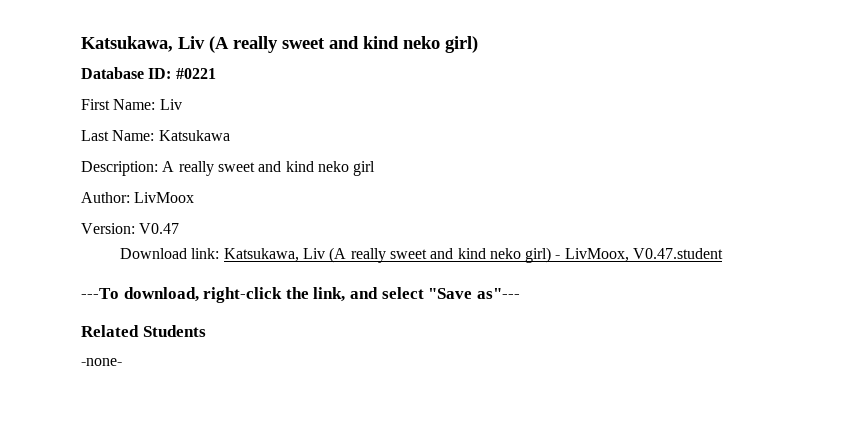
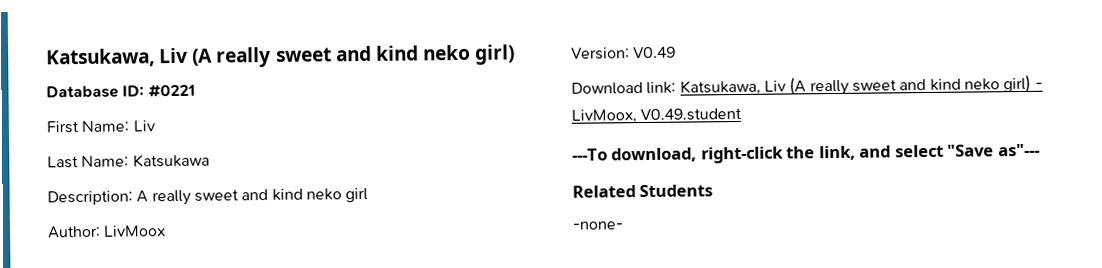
- Version: V0.47
+ Version: V0.49
- Download link: Katsukawa, Liv (A really sweet and kind neko girl) - LivMoox, V0.47.student
+ Download link: Katsukawa, Liv (A really sweet and kind neko girl) - LivMoox, V0.49.student

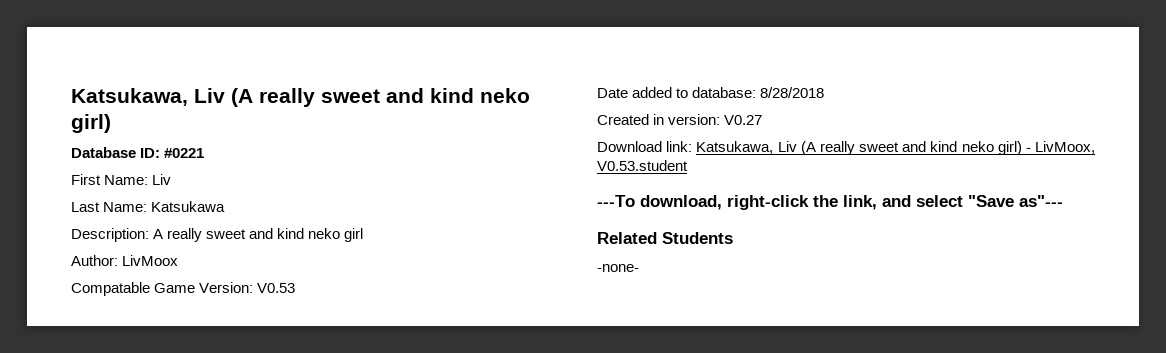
- Version: V0.49
+ Compatable Game Version: V0.53
+ Date added to database: 8/28/2018
+ Created in version: V0.27
- Download link: Katsukawa, Liv (A really sweet and kind neko girl) - LivMoox, V0.49.student
+ Download link: Katsukawa, Liv (A really sweet and kind neko girl) - LivMoox, V0.53.student

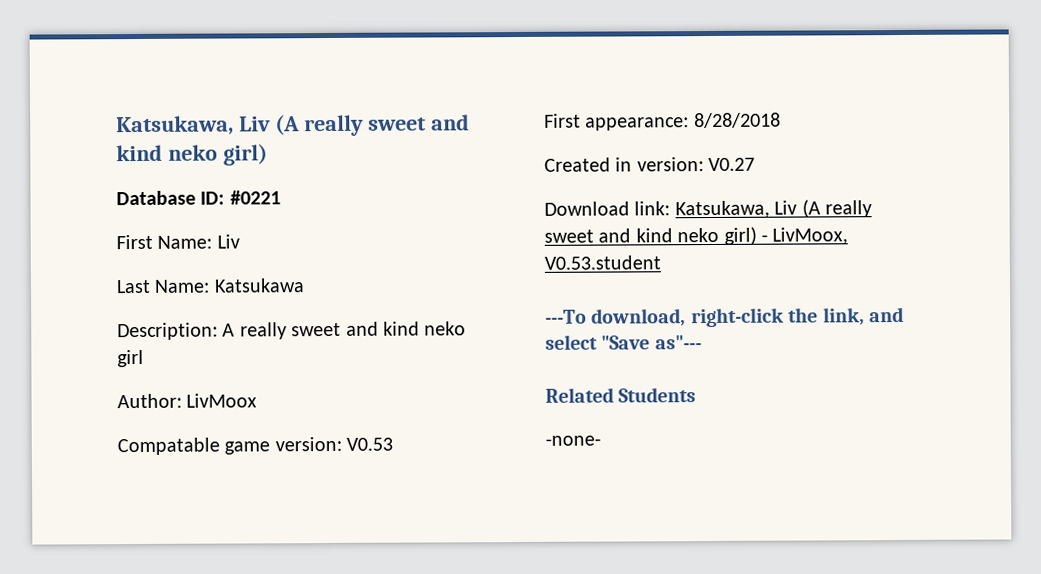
- Compatable Game Version: V0.53
+ Compatable game version: V0.53
- Date added to database: 8/28/2018
+ First appearance: 8/28/2018

